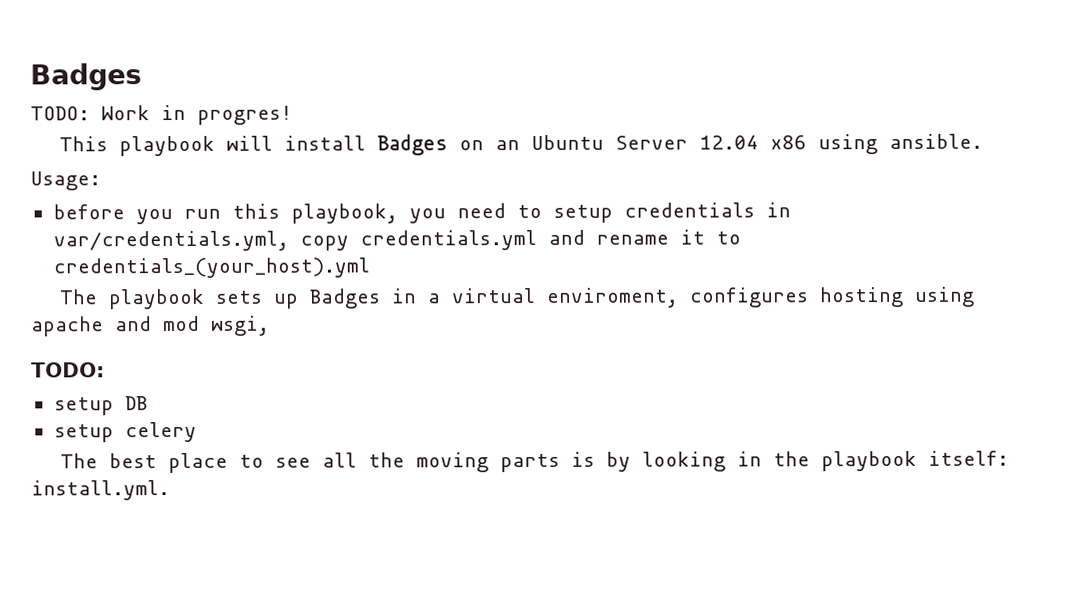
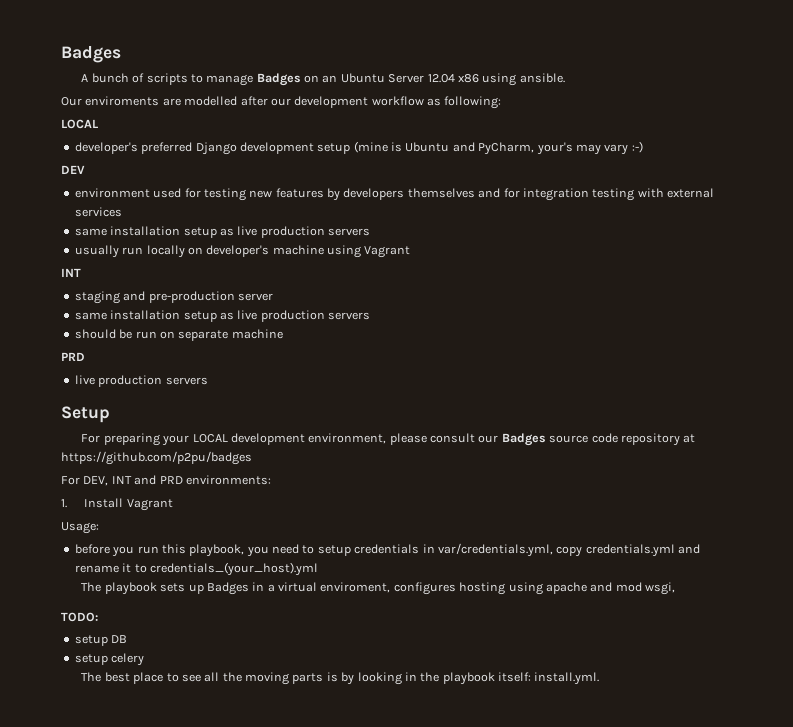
- TODO: Work in progres!
- This playbook will install Badges on an Ubuntu Server 12.04 x86 using ansible.
+ A bunch of scripts to manage Badges on an Ubuntu Server 12.04 x86 using ansible.
+ Our enviroments are modelled after our development workflow as following:
+ LOCAL
+ developer's preferred Django development setup (mine is Ubuntu and PyCharm, your's may vary :-)
+ DEV
+ environment used for testing new features by developers themselves and for integration testing with external services
+ same installation setup as live production servers
+ usually run locally on developer's machine using Vagrant
+ INT
+ staging and pre-production server
+ same installation setup as live production servers
+ should be run on separate machine
+ PRD
+ live production servers
+ Setup
+ For preparing your LOCAL development environment, please consult our Badges source code repository at https://github.com/p2pu/badges
+ For DEV, INT and PRD environments:
+ 1. Install Vagrant

